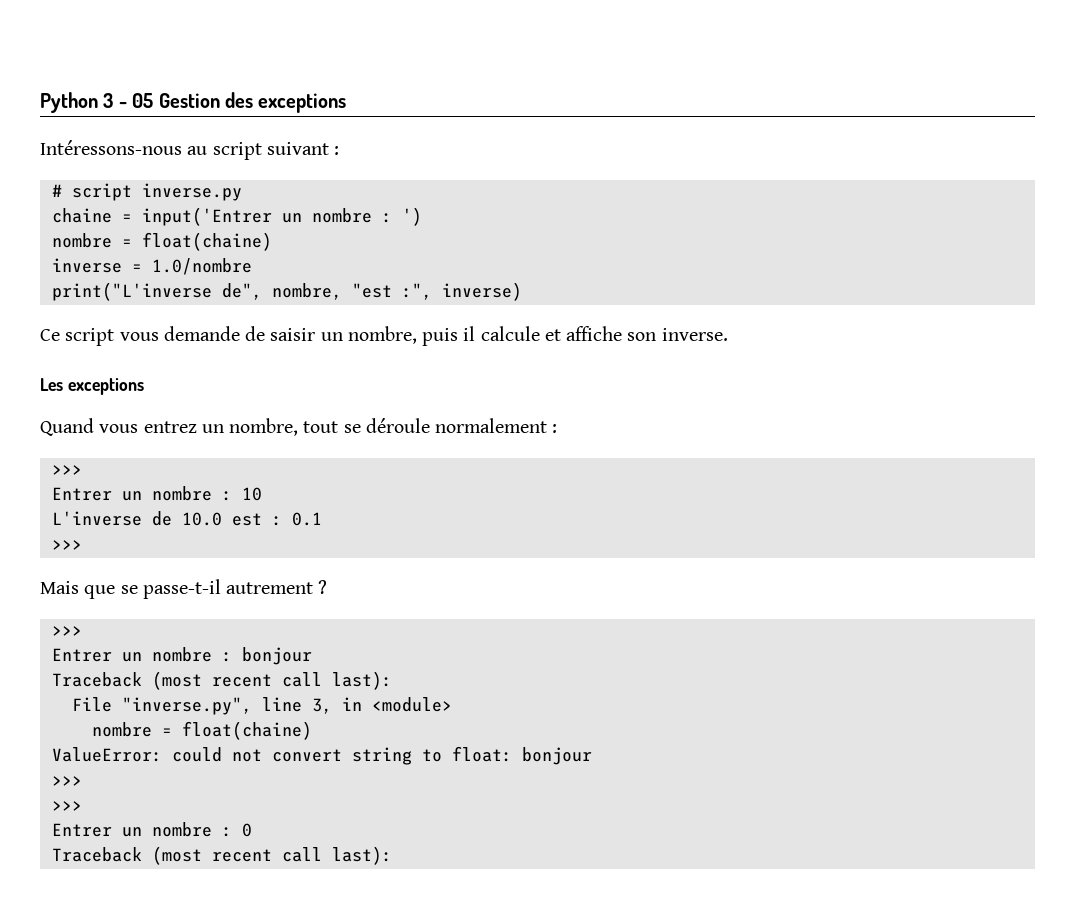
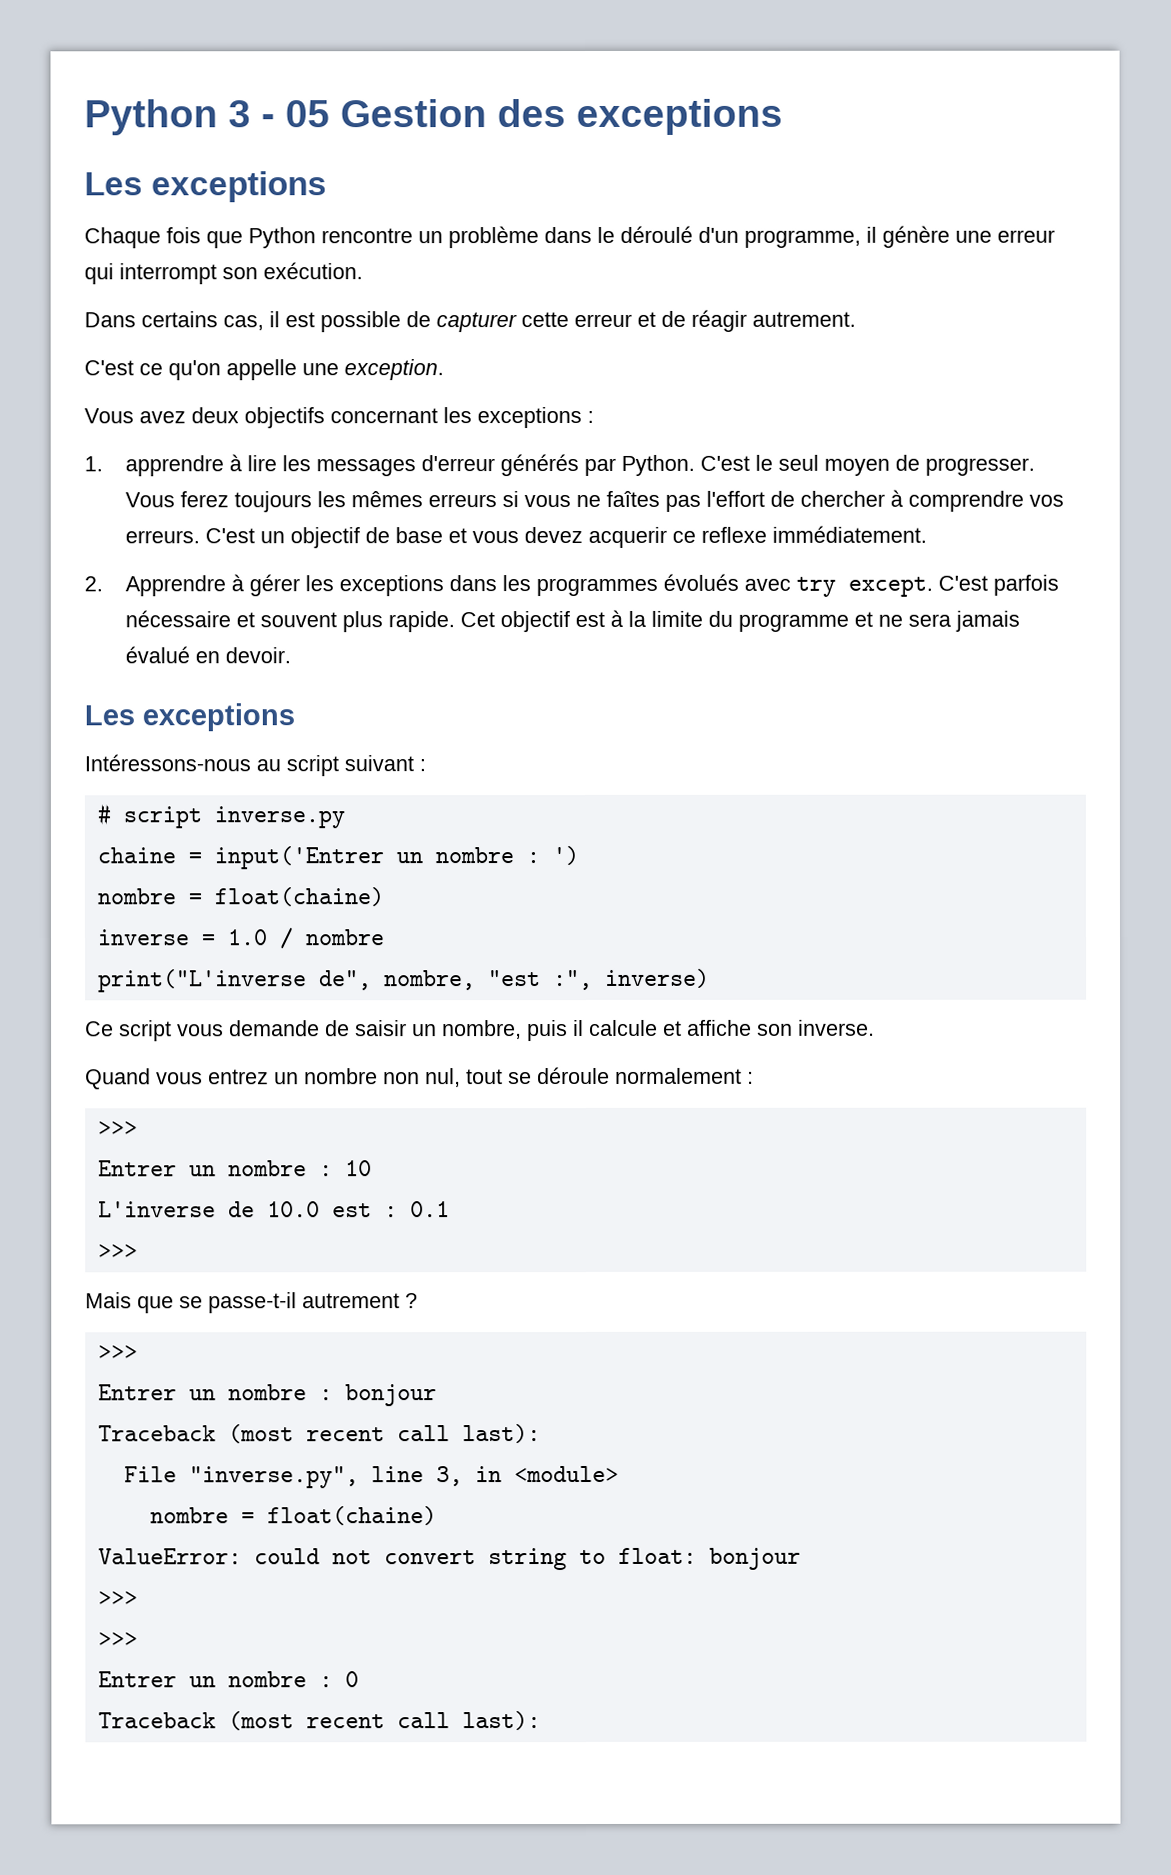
  Python 3 - 05 Gestion des exceptions
+ Les exceptions
+ Chaque fois que Python rencontre un problème dans le déroulé d'un programme, il génère une erreur qui interrompt son exécution.
+ Dans certains cas, il est possible de capturer cette erreur et de réagir autrement.
+ C'est ce qu'on appelle une exception.
+ Vous avez deux objectifs concernant les exceptions :
+ 1. apprendre à lire les messages d'erreur générés par Python. C'est le seul moyen de progresser. Vous ferez toujours les mêmes erreurs si vous ne faîtes pas l'effort de chercher à comprendre vos erreurs. C'est un objectif de base et vous devez acquerir ce reflexe immédiatement.
+ 2. Apprendre à gérer les exceptions dans les programmes évolués avec try except. C'est parfois nécessaire et souvent plus rapide. Cet objectif est à la limite du programme et ne sera jamais évalué en devoir.
+ Les exceptions
- inverse = 1.0/nombre
+ inverse = 1.0 / nombre
- Les exceptions
- Quand vous entrez un nombre, tout se déroule normalement :
+ Quand vous entrez un nombre non nul, tout se déroule normalement :

